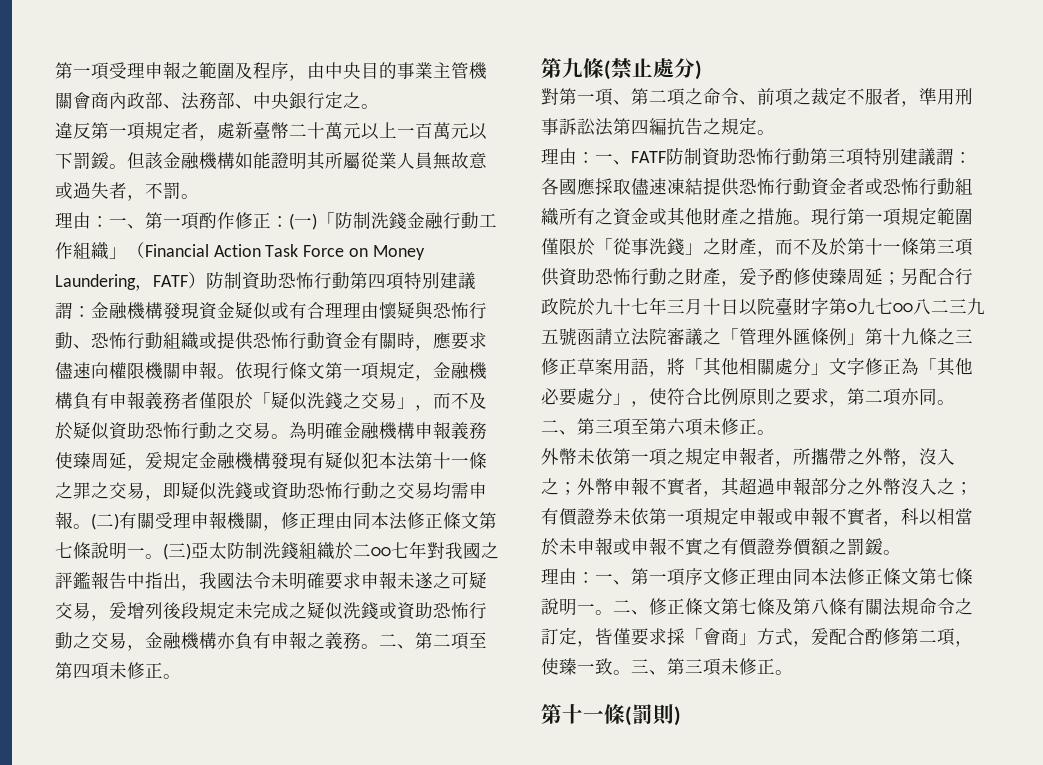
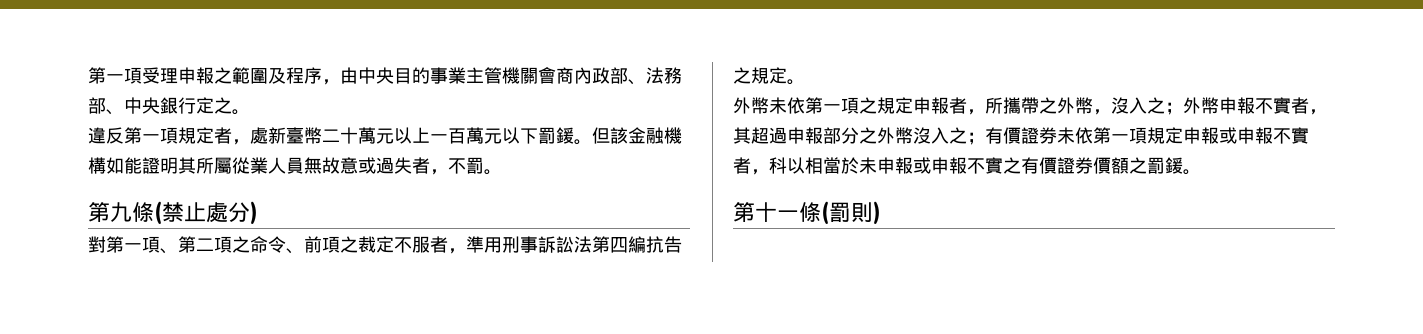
- 理由：一、第一項酌作修正：(一)「防制洗錢金融行動工作組織」（Financial Action Task Force on Money Laundering，FATF）防制資助恐怖行動第四項特別建議謂：金融機構發現資金疑似或有合理理由懷疑與恐怖行動、恐怖行動組織或提供恐怖行動資金有關時，應要求儘速向權限機關申報。依現行條文第一項規定，金融機構負有申報義務者僅限於「疑似洗錢之交易」，而不及於疑似資助恐怖行動之交易。為明確金融機構申報義務使臻周延，爰規定金融機構發現有疑似犯本法第十一條之罪之交易，即疑似洗錢或資助恐怖行動之交易均需申報。(二)有關受理申報機關，修正理由同本法修正條文第七條說明一。(三)亞太防制洗錢組織於二○○七年對我國之評鑑報告中指出，我國法令未明確要求申報未遂之可疑交易，爰增列後段規定未完成之疑似洗錢或資助恐怖行動之交易，金融機構亦負有申報之義務。二、第二項至第四項未修正。
- 理由：一、FATF防制資助恐怖行動第三項特別建議謂：各國應採取儘速凍結提供恐怖行動資金者或恐怖行動組織所有之資金或其他財產之措施。現行第一項規定範圍僅限於「從事洗錢」之財產，而不及於第十一條第三項供資助恐怖行動之財產，爰予酌修使臻周延；另配合行政院於九十七年三月十日以院臺財字第○九七○○八二三九五號函請立法院審議之「管理外匯條例」第十九條之三修正草案用語，將「其他相關處分」文字修正為「其他必要處分」，使符合比例原則之要求，第二項亦同。二、第三項至第六項未修正。
- 理由：一、第一項序文修正理由同本法修正條文第七條說明一。二、修正條文第七條及第八條有關法規命令之訂定，皆僅要求採「會商」方式，爰配合酌修第二項，使臻一致。三、第三項未修正。

